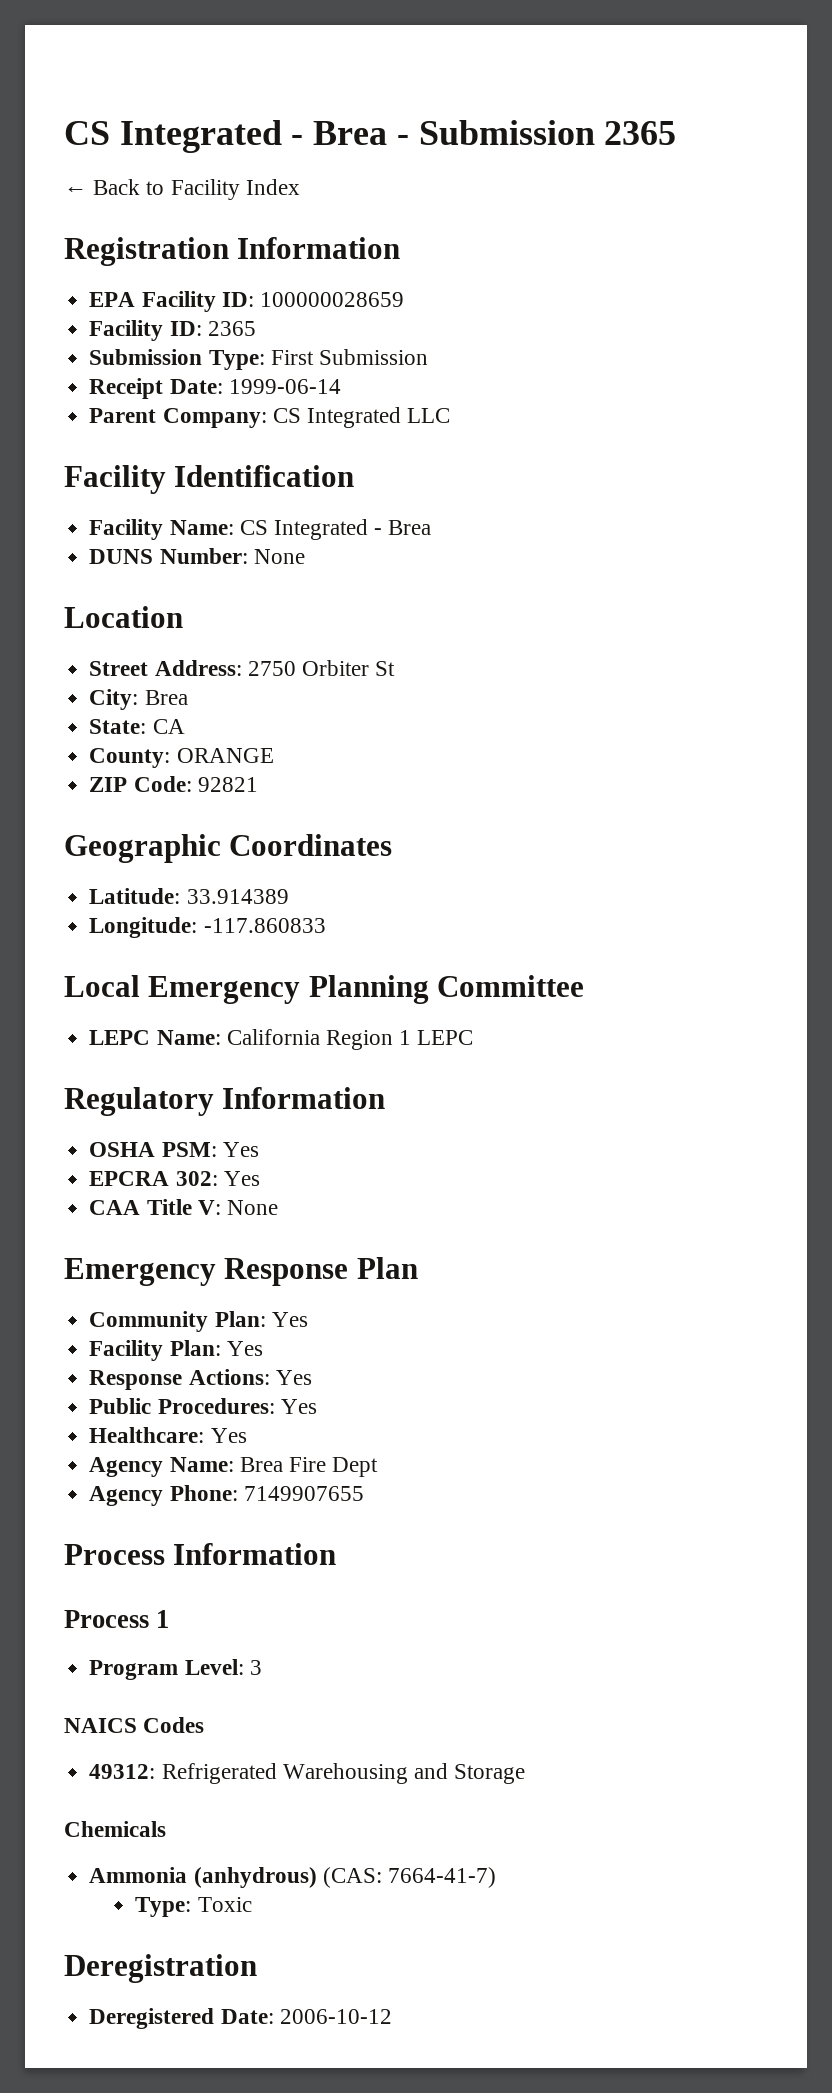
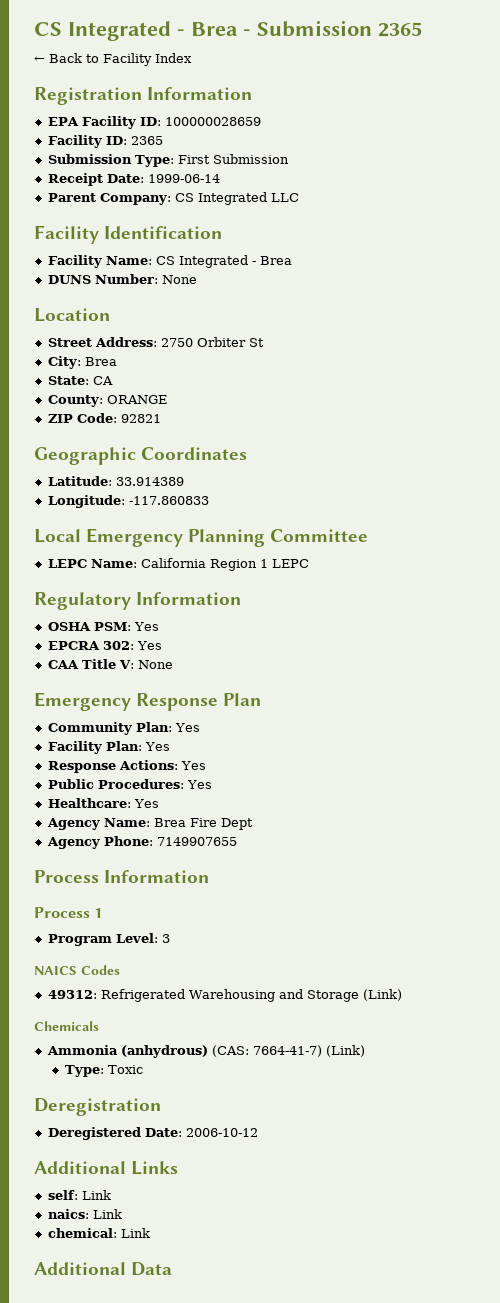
- 49312: Refrigerated Warehousing and Storage
+ 49312: Refrigerated Warehousing and Storage (Link)
- Ammonia (anhydrous) (CAS: 7664-41-7)
+ Ammonia (anhydrous) (CAS: 7664-41-7) (Link)
+ Additional Links
+ self: Link
+ naics: Link
+ chemical: Link
+ Additional Data

